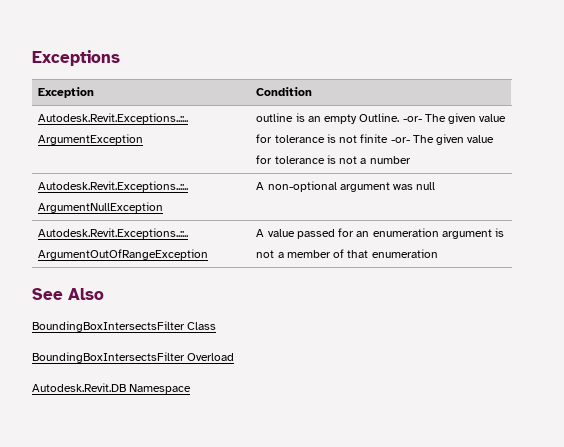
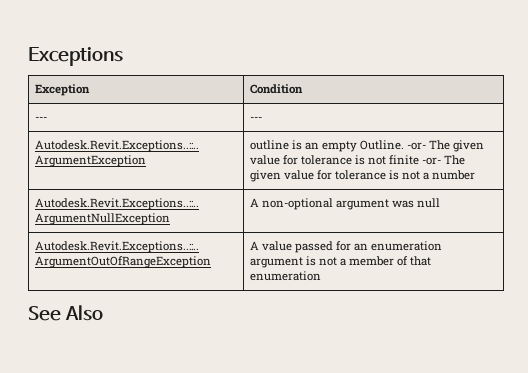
+ --- | ---
- BoundingBoxIntersectsFilter Class
- BoundingBoxIntersectsFilter Overload
- Autodesk.Revit.DB Namespace

